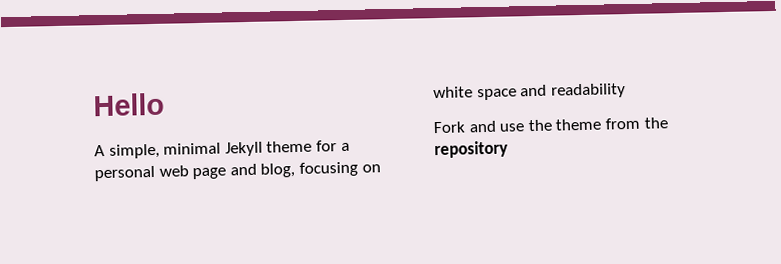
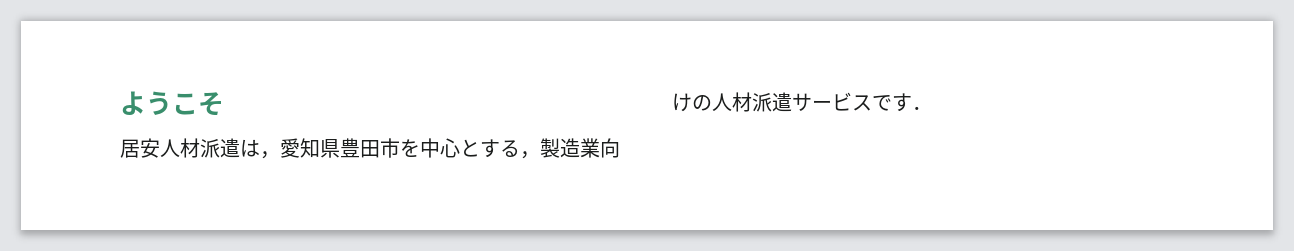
- Hello
- A simple, minimal Jekyll theme for a personal web page and blog, focusing on white space and readability
- Fork and use the theme from the repository
+ ようこそ
+ 居安人材派遣は，愛知県豊田市を中心とする，製造業向けの人材派遣サービスです．

